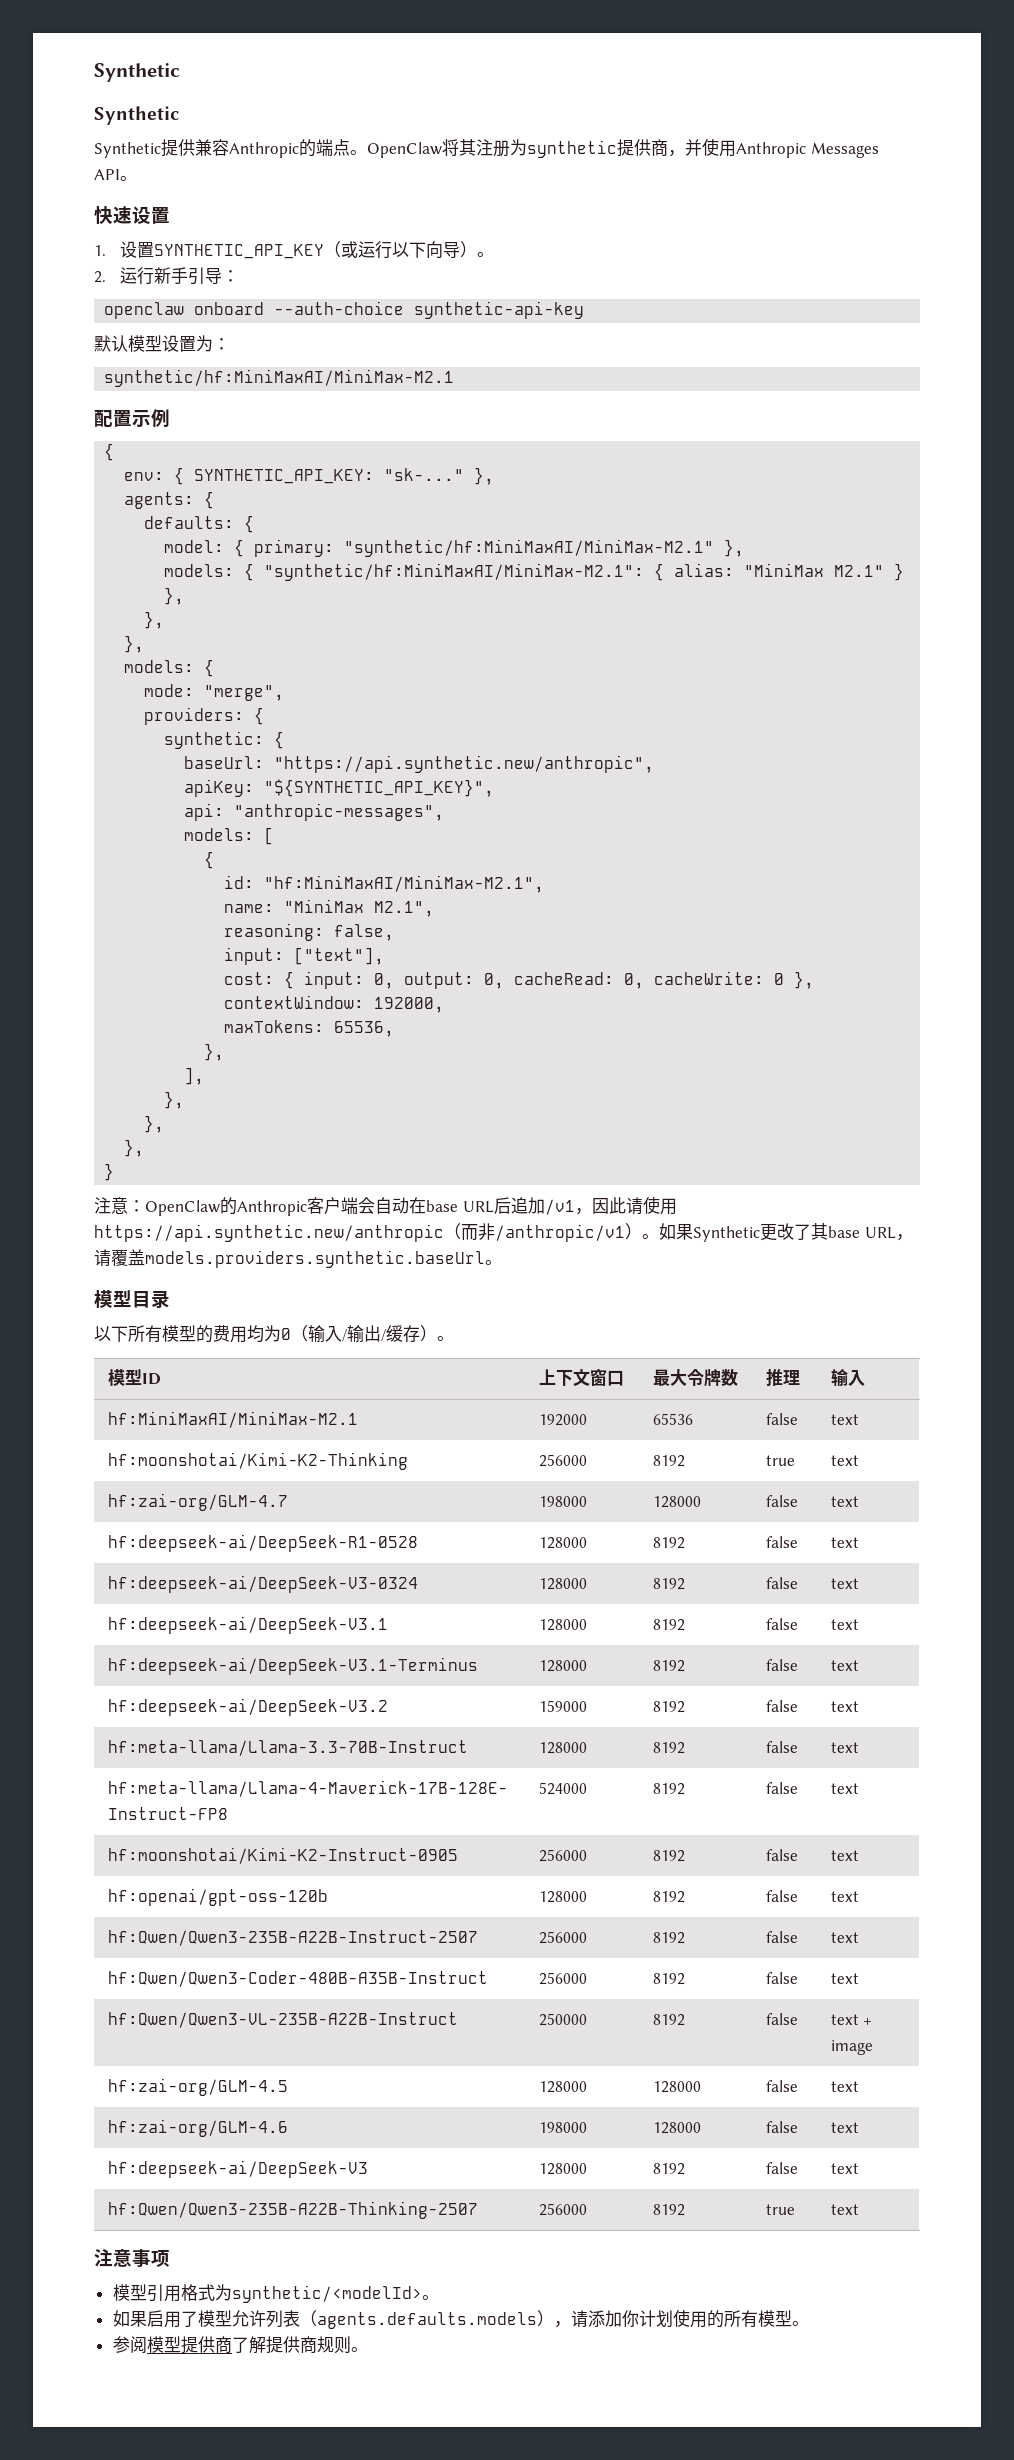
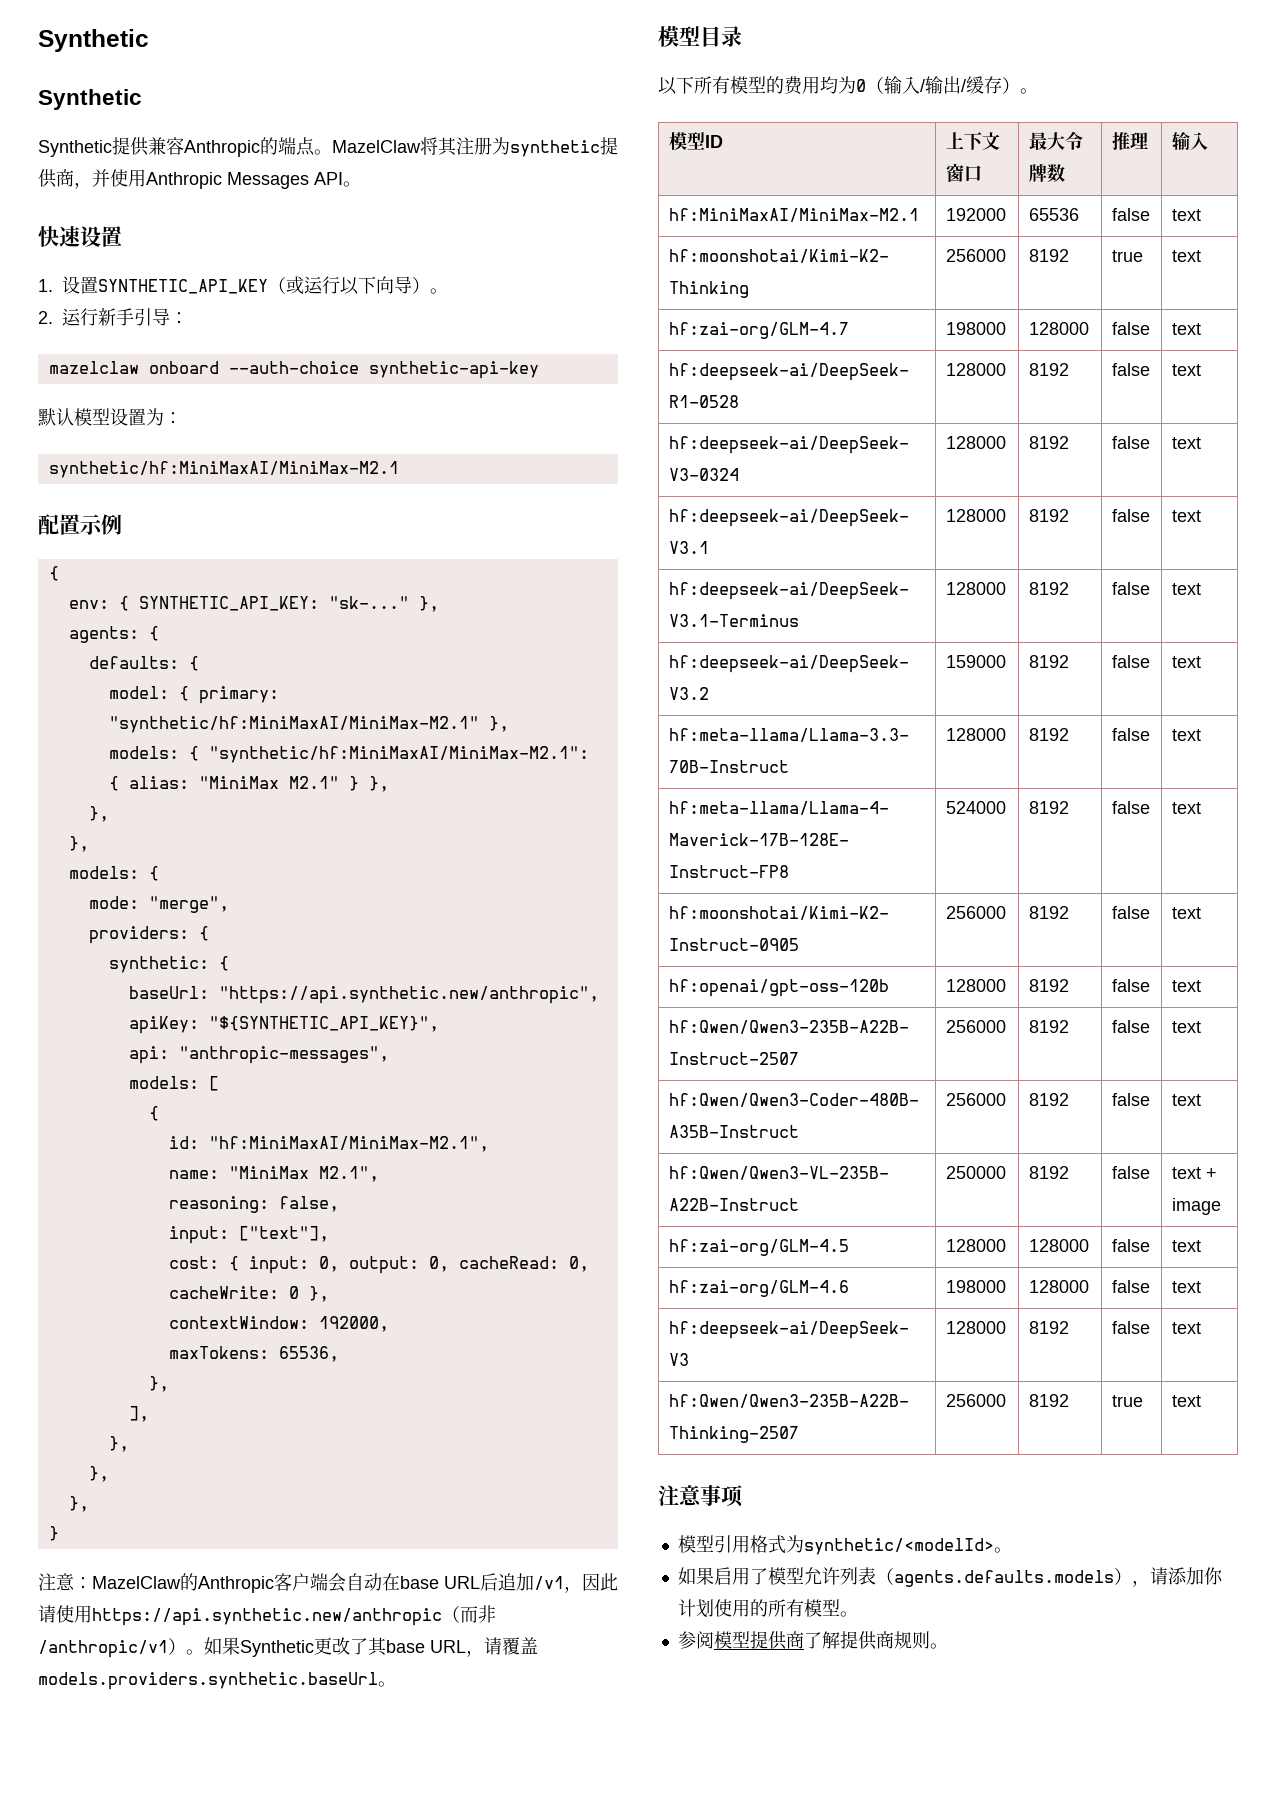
- OpenClaw将其注册为synthetic提供商，并使用Anthropic Messages API。
+ MazelClaw将其注册为synthetic提供商，并使用Anthropic Messages API。
- openclaw onboard --auth-choice synthetic-api-key
+ mazelclaw onboard --auth-choice synthetic-api-key
- 注意：OpenClaw的Anthropic客户端会自动在base URL后追加/v1，因此请使用https://api.synthetic.new/anthropic（而非/anthropic/v1）。
+ 注意：MazelClaw的Anthropic客户端会自动在base URL后追加/v1，因此请使用https://api.synthetic.new/anthropic（而非/anthropic/v1）。

